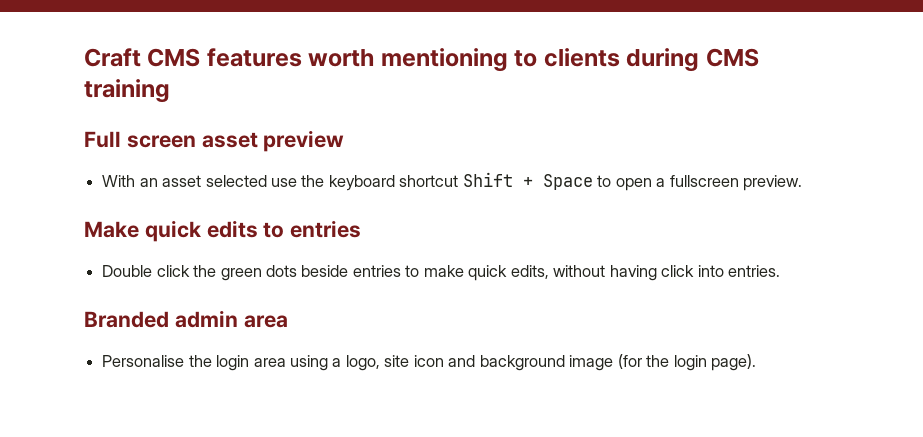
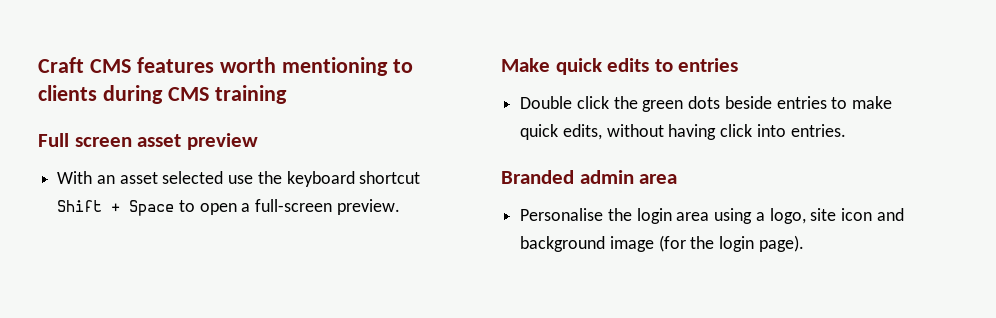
- With an asset selected use the keyboard shortcut Shift + Space to open a fullscreen preview.
+ With an asset selected use the keyboard shortcut Shift + Space to open a full-screen preview.

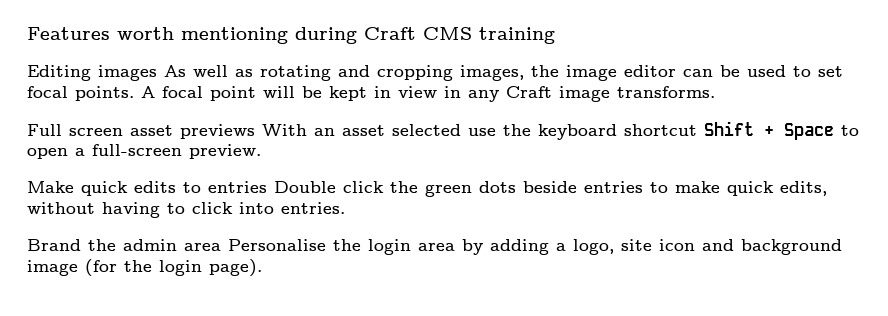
- Craft CMS features worth mentioning to clients during CMS training
+ Features worth mentioning during Craft CMS training
+ Editing images As well as rotating and cropping images, the image editor can be used to set focal points. A focal point will be kept in view in any Craft image transforms.
- Full screen asset preview
- With an asset selected use the keyboard shortcut Shift + Space to open a full-screen preview.
+ Full screen asset previews With an asset selected use the keyboard shortcut Shift + Space to open a full-screen preview.
- Make quick edits to entries
- Double click the green dots beside entries to make quick edits, without having click into entries.
+ Make quick edits to entries Double click the green dots beside entries to make quick edits, without having to click into entries.
- Branded admin area
- Personalise the login area using a logo, site icon and background image (for the login page).
+ Brand the admin area Personalise the login area by adding a logo, site icon and background image (for the login page).

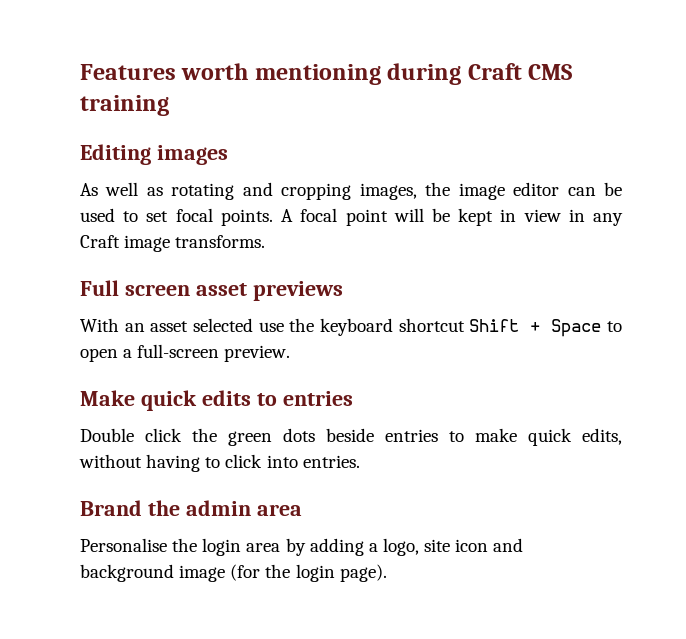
- Editing images As well as rotating and cropping images, the image editor can be used to set focal points.
+ Editing images
+ As well as rotating and cropping images, the image editor can be used to set focal points.
- Full screen asset previews With an asset selected use the keyboard shortcut Shift + Space to open a full-screen preview.
+ Full screen asset previews
+ With an asset selected use the keyboard shortcut Shift + Space to open a full-screen preview.
- Make quick edits to entries Double click the green dots beside entries to make quick edits, without having to click into entries.
+ Make quick edits to entries
+ Double click the green dots beside entries to make quick edits, without having to click into entries.
- Brand the admin area Personalise the login area by adding a logo, site icon and background image (for the login page).
+ Brand the admin area
+ Personalise the login area by adding a logo, site icon and background image (for the login page).

